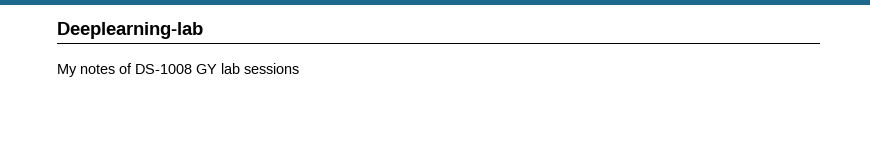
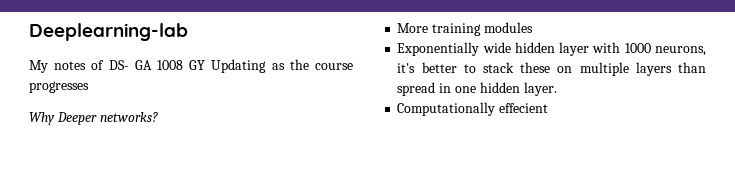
- My notes of DS-1008 GY lab sessions
+ My notes of DS- GA 1008 GY Updating as the course progresses
+ Why Deeper networks?
+ More training modules
+ Exponentially wide hidden layer with 1000 neurons, it's better to stack these on multiple layers than spread in one hidden layer.
+ Computationally effecient

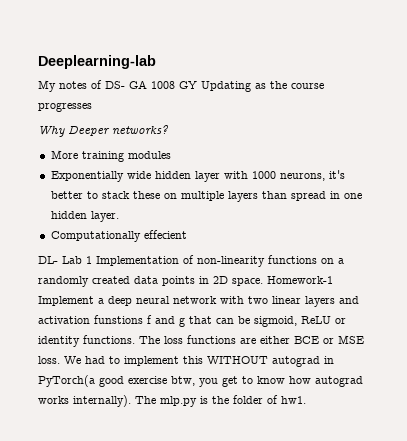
+ DL- Lab 1 Implementation of non-linearity functions on a randomly created data points in 2D space. Homework-1 Implement a deep neural network with two linear layers and activation funstions f and g that can be sigmoid, ReLU or identity functions. The loss functions are either BCE or MSE loss. We had to implement this WITHOUT autograd in PyTorch(a good exercise btw, you get to know how autograd works internally). The mlp.py is the folder of hw1.

